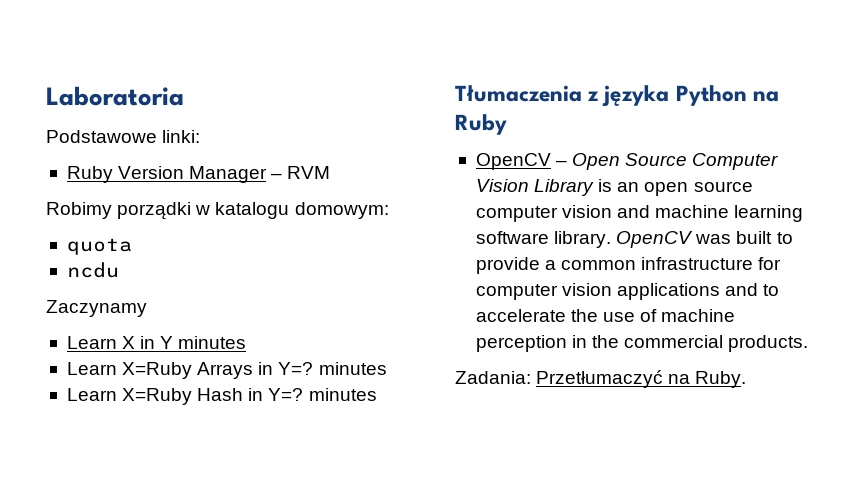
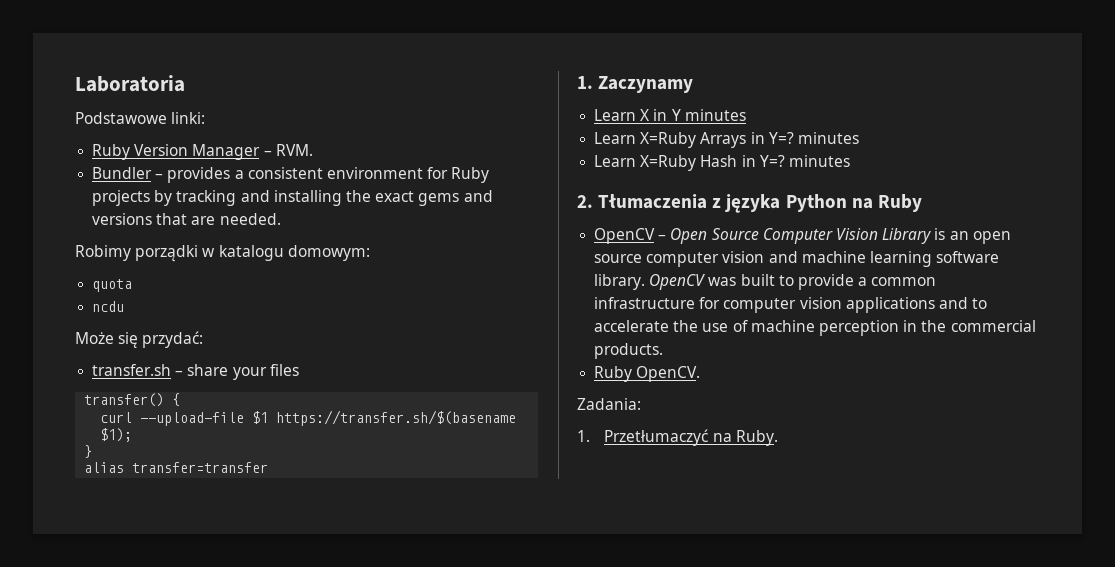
- Ruby Version Manager – RVM
+ Ruby Version Manager – RVM.
+ Bundler – provides a consistent environment for Ruby projects by tracking and installing the exact gems and versions that are needed.
- Zaczynamy
+ Może się przydać:
+ transfer.sh – share your files
+ transfer() {
+ curl --upload-file $1 https://transfer.sh/$(basename $1);
+ }
+ alias transfer=transfer
+ 1. Zaczynamy
- Tłumaczenia z języka Python na Ruby
+ 2. Tłumaczenia z języka Python na Ruby
+ Ruby OpenCV.
- Zadania: Przetłumaczyć na Ruby.
+ Zadania:
+ 1. Przetłumaczyć na Ruby.

